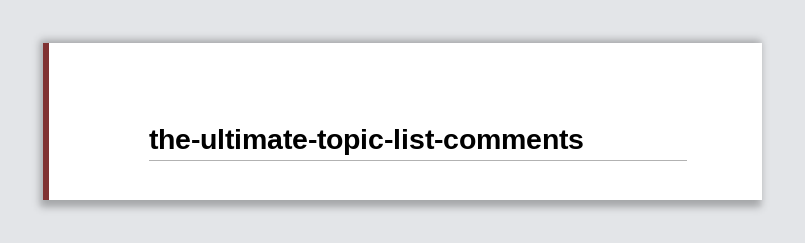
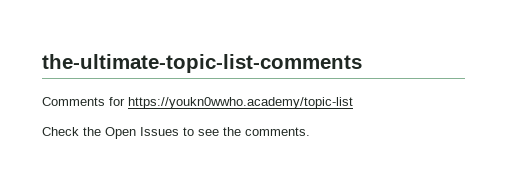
+ Comments for https://youkn0wwho.academy/topic-list
+ Check the Open Issues to see the comments.

